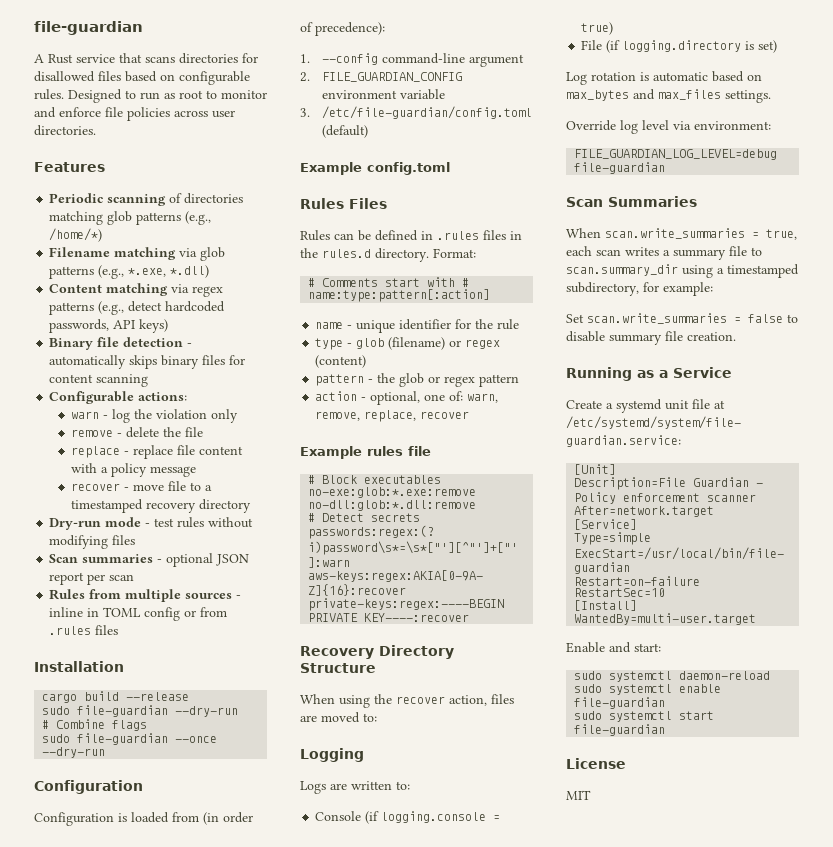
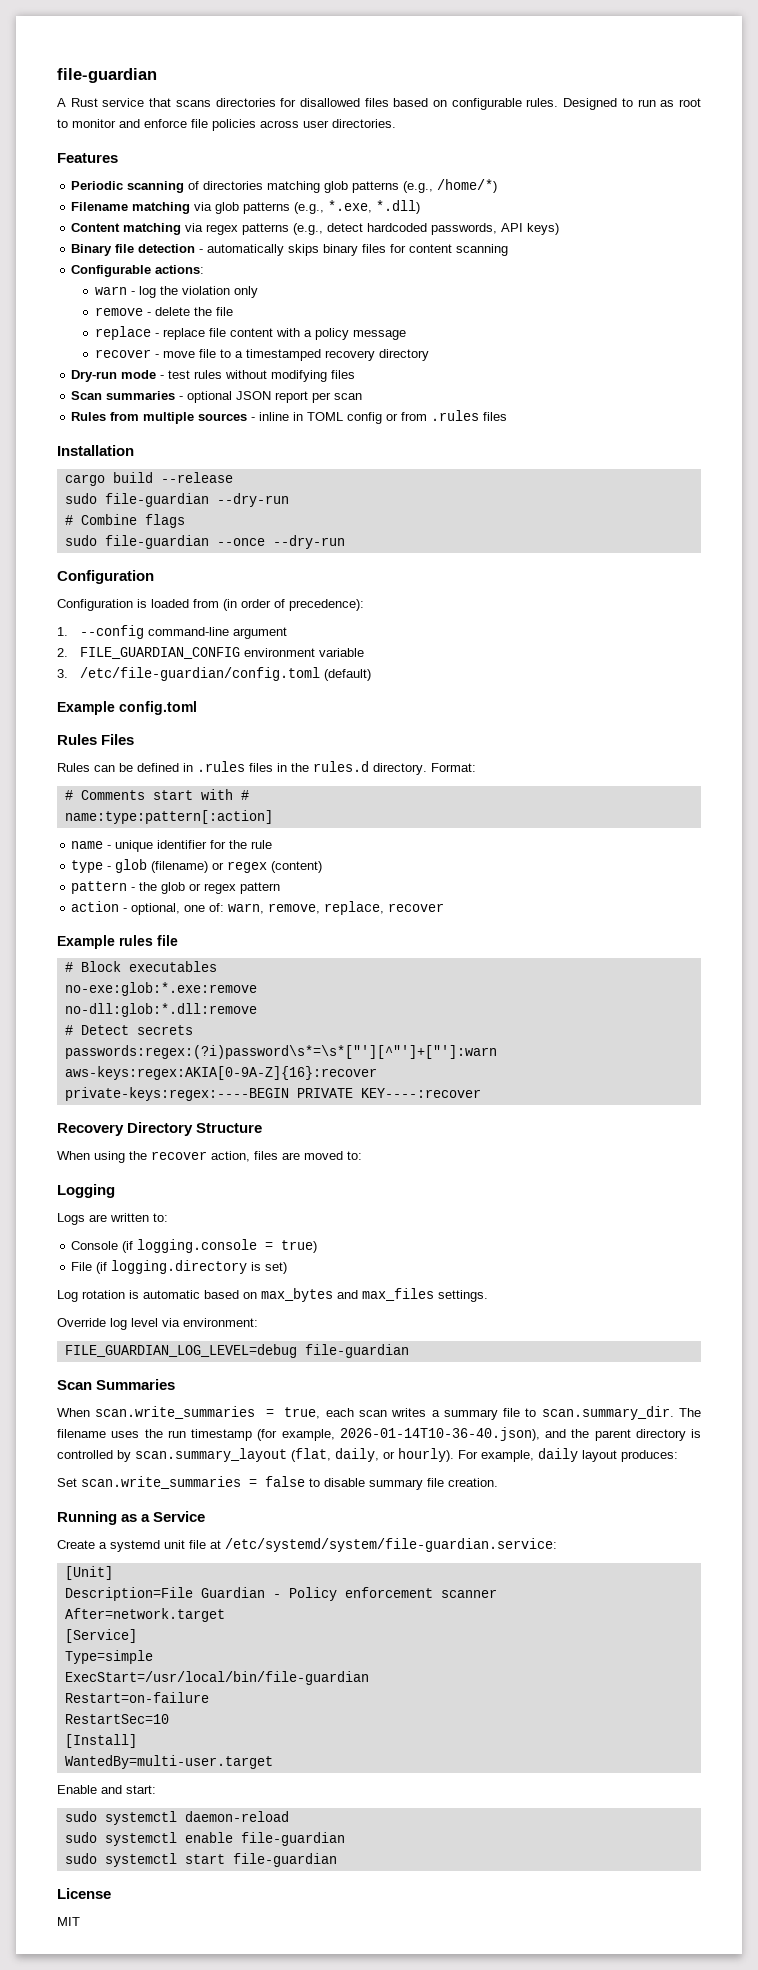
- When scan.write_summaries = true, each scan writes a summary file to scan.summary_dir using a timestamped subdirectory, for example:
+ When scan.write_summaries = true, each scan writes a summary file to scan.summary_dir. The filename uses the run timestamp (for example, 2026-01-14T10-36-40.json), and the parent directory is controlled by scan.summary_layout (flat, daily, or hourly). For example, daily layout produces:

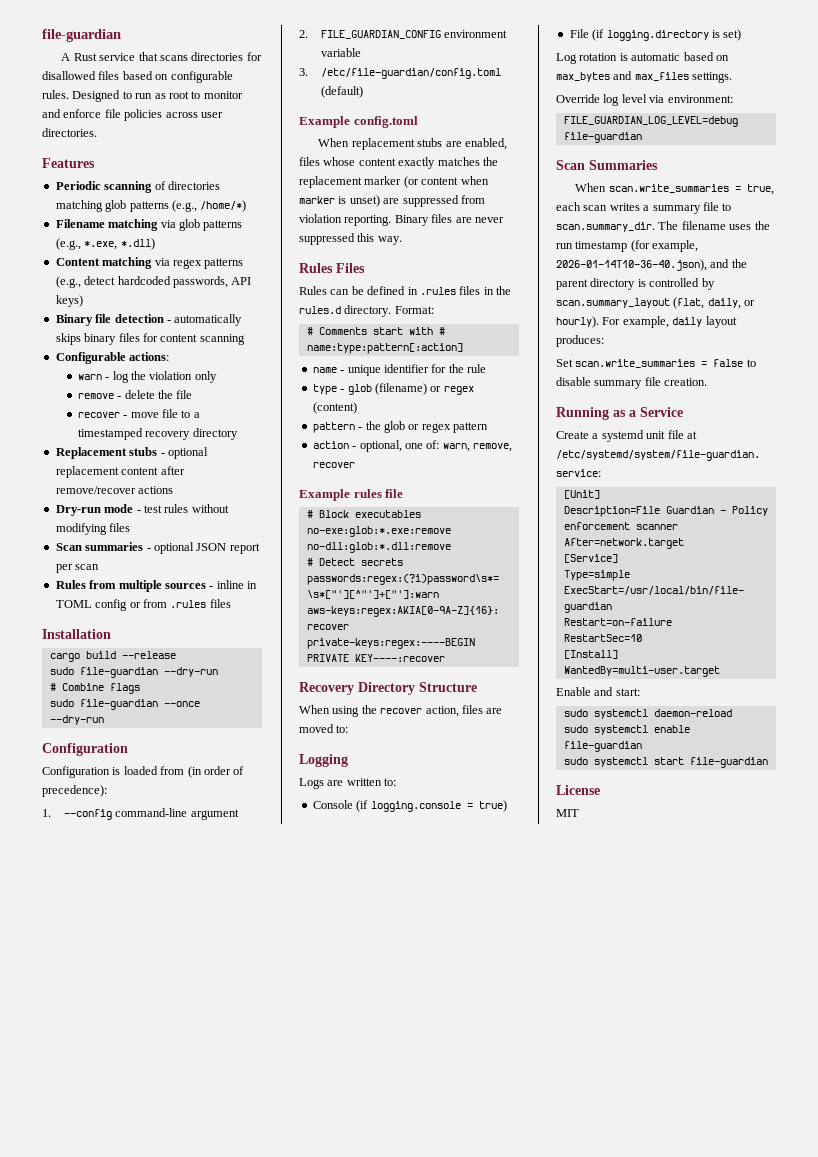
- replace - replace file content with a policy message
+ Replacement stubs - optional replacement content after remove/recover actions
+ When replacement stubs are enabled, files whose content exactly matches the replacement marker (or content when marker is unset) are suppressed from violation reporting. Binary files are never suppressed this way.
- action - optional, one of: warn, remove, replace, recover
+ action - optional, one of: warn, remove, recover

